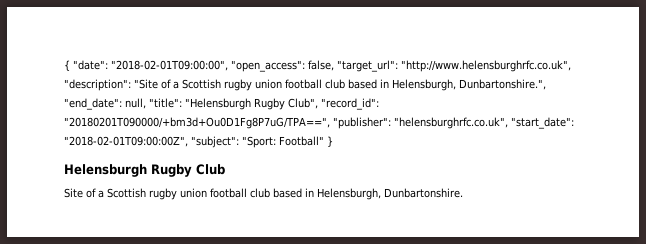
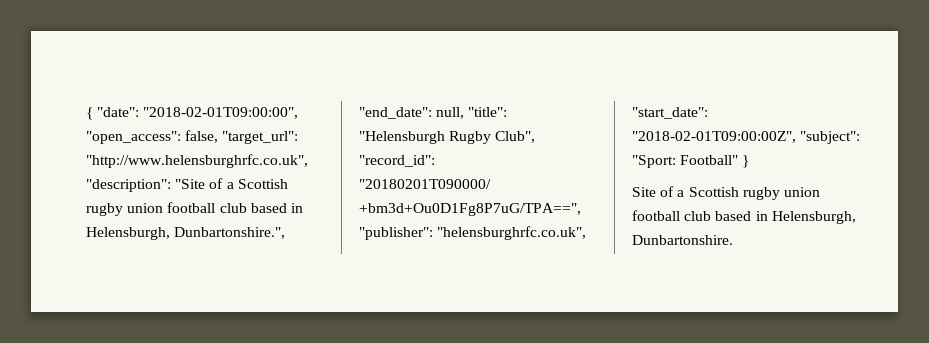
- Helensburgh Rugby Club

